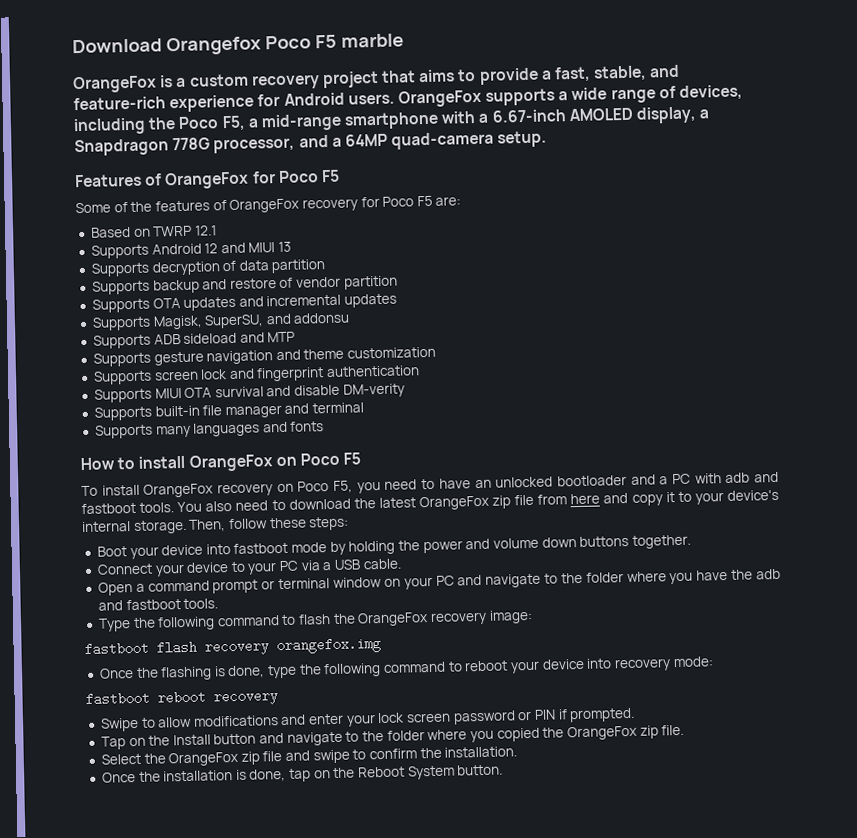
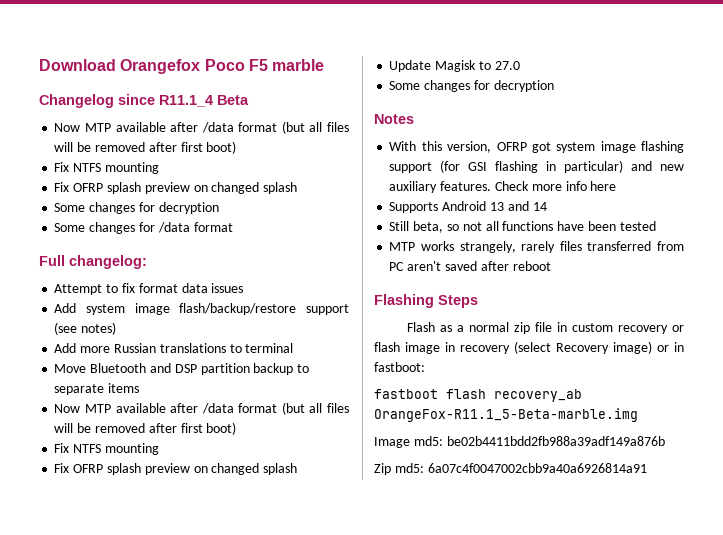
- OrangeFox is a custom recovery project that aims to provide a fast, stable, and feature-rich experience for Android users. OrangeFox supports a wide range of devices, including the Poco F5, a mid-range smartphone with a 6.67-inch AMOLED display, a Snapdragon 778G processor, and a 64MP quad-camera setup.
- Features of OrangeFox for Poco F5
- Some of the features of OrangeFox recovery for Poco F5 are:
- Based on TWRP 12.1
- Supports Android 12 and MIUI 13
- Supports decryption of data partition
- Supports backup and restore of vendor partition
- Supports OTA updates and incremental updates
- Supports Magisk, SuperSU, and addonsu
- Supports ADB sideload and MTP
- Supports gesture navigation and theme customization
- Supports screen lock and fingerprint authentication
- Supports MIUI OTA survival and disable DM-verity
- Supports built-in file manager and terminal
- Supports many languages and fonts
- How to install OrangeFox on Poco F5
- To install OrangeFox recovery on Poco F5, you need to have an unlocked bootloader and a PC with adb and fastboot tools. You also need to download the latest OrangeFox zip file from here and copy it to your device's internal storage. Then, follow these steps:
- Boot your device into fastboot mode by holding the power and volume down buttons together.
- Connect your device to your PC via a USB cable.
- Open a command prompt or terminal window on your PC and navigate to the folder where you have the adb and fastboot tools.
- Type the following command to flash the OrangeFox recovery image:
- fastboot flash recovery orangefox.img
- Once the flashing is done, type the following command to reboot your device into recovery mode:
- fastboot reboot recovery
- Swipe to allow modifications and enter your lock screen password or PIN if prompted.
- Tap on the Install button and navigate to the folder where you copied the OrangeFox zip file.
- Select the OrangeFox zip file and swipe to confirm the installation.
- Once the installation is done, tap on the Reboot System button.
+ Changelog since R11.1_4 Beta
+ Now MTP available after /data format (but all files will be removed after first boot)
+ Fix NTFS mounting
+ Fix OFRP splash preview on changed splash
+ Some changes for decryption
+ Some changes for /data format
+ Full changelog:
+ Attempt to fix format data issues
+ Add system image flash/backup/restore support (see notes)
+ Add more Russian translations to terminal
+ Move Bluetooth and DSP partition backup to separate items
+ Now MTP available after /data format (but all files will be removed after first boot)
+ Fix NTFS mounting
+ Fix OFRP splash preview on changed splash
+ Update Magisk to 27.0
+ Some changes for decryption
+ Notes
+ With this version, OFRP got system image flashing support (for GSI flashing in particular) and new auxiliary features. Check more info here
+ Supports Android 13 and 14
+ Still beta, so not all functions have been tested
+ MTP works strangely, rarely files transferred from PC aren't saved after reboot
+ Flashing Steps
+ Flash as a normal zip file in custom recovery or flash image in recovery (select Recovery image) or in fastboot:
+ fastboot flash recovery_ab OrangeFox-R11.1_5-Beta-marble.img
+ Image md5: be02b4411bdd2fb988a39adf149a876b
+ Zip md5: 6a07c4f0047002cbb9a40a6926814a91

